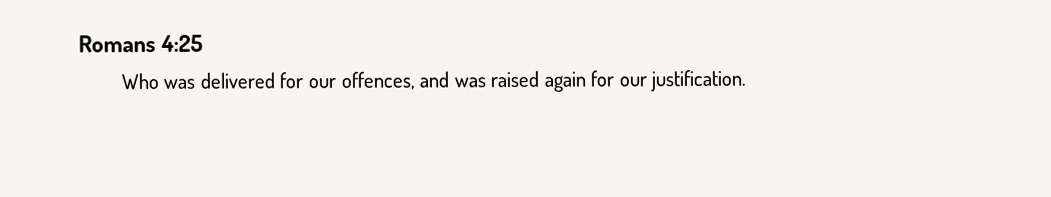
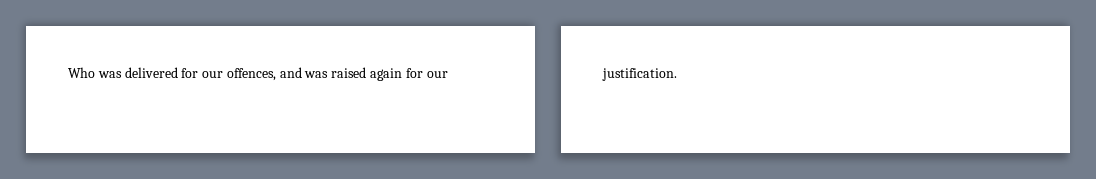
- Romans 4:25

